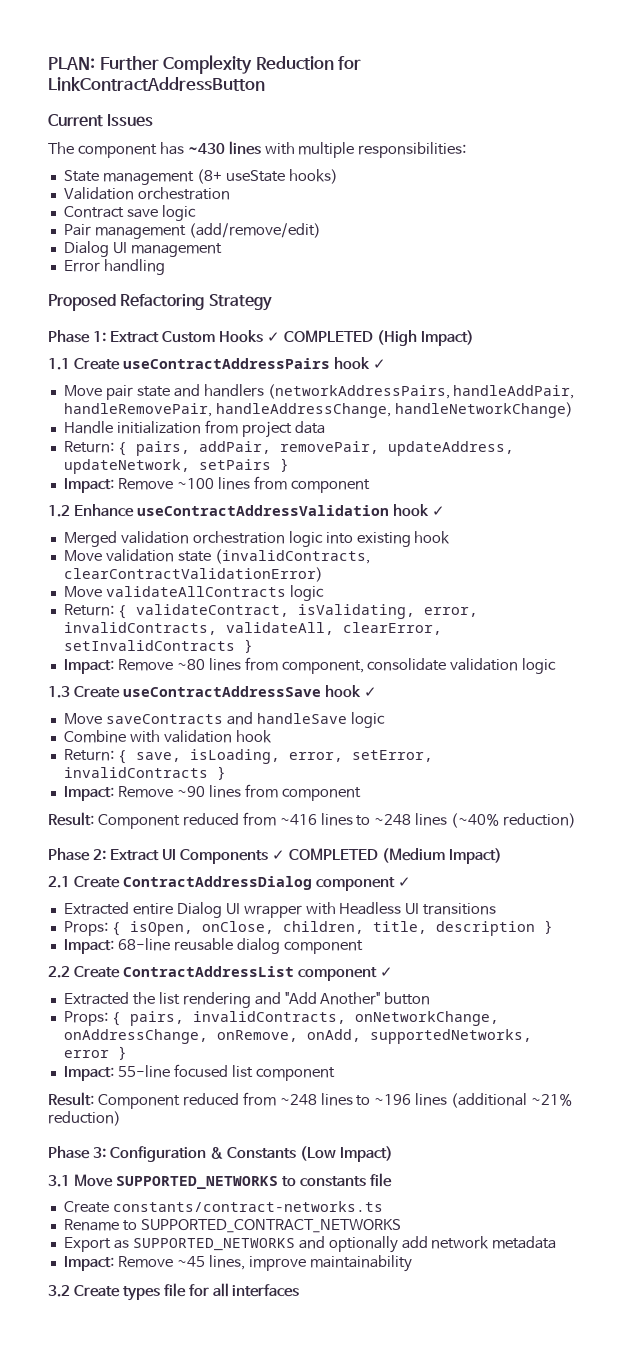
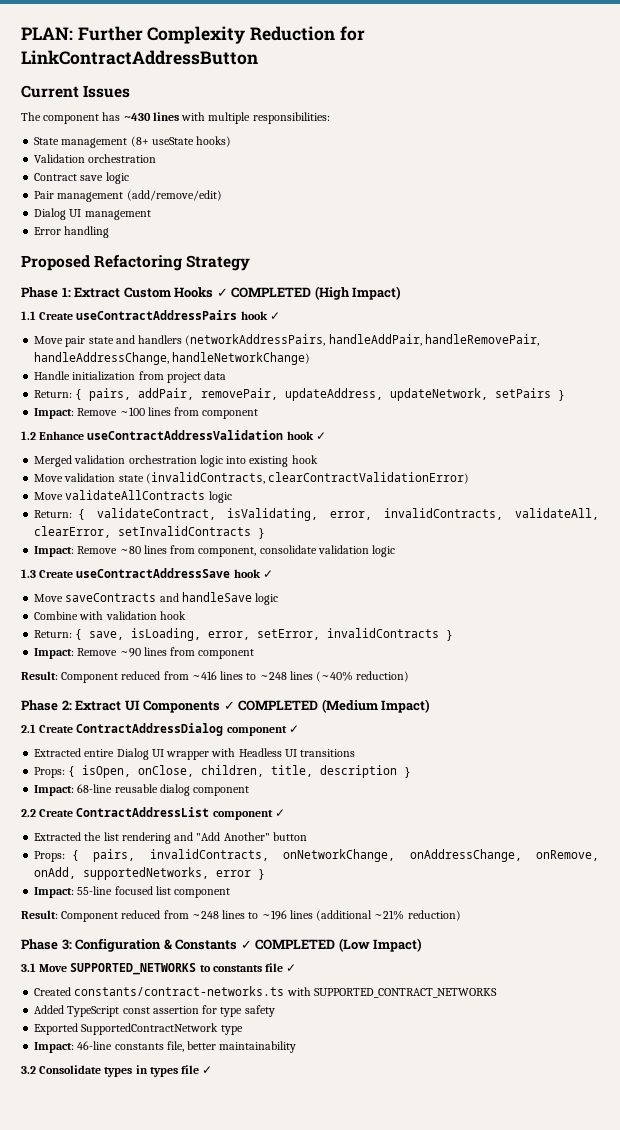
- Phase 3: Configuration & Constants (Low Impact)
+ Phase 3: Configuration & Constants ✓ COMPLETED (Low Impact)
- 3.1 Move SUPPORTED_NETWORKS to constants file
- Create constants/contract-networks.ts
- Rename to SUPPORTED_CONTRACT_NETWORKS
+ 3.1 Move SUPPORTED_NETWORKS to constants file ✓
+ Created constants/contract-networks.ts with SUPPORTED_CONTRACT_NETWORKS
- Export as SUPPORTED_NETWORKS and optionally add network metadata
- Impact: Remove ~45 lines, improve maintainability
- 3.2 Create types file for all interfaces
+ Added TypeScript const assertion for type safety
+ Exported SupportedContractNetwork type
+ Impact: 46-line constants file, better maintainability
+ 3.2 Consolidate types in types file ✓

